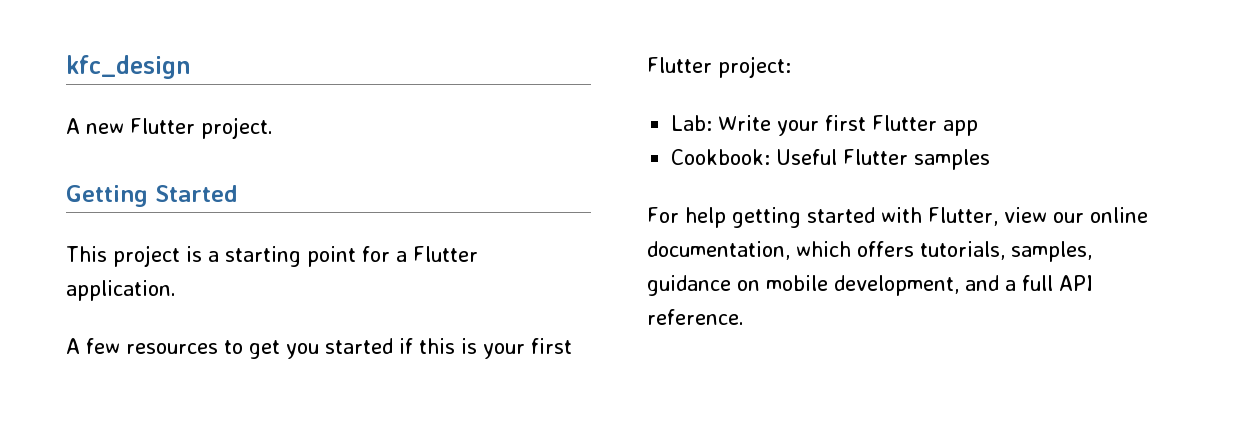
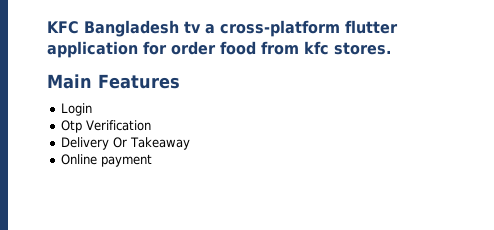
- kfc_design
- A new Flutter project.
- Getting Started
- This project is a starting point for a Flutter application.
- A few resources to get you started if this is your first Flutter project:
- Lab: Write your first Flutter app
- Cookbook: Useful Flutter samples
- For help getting started with Flutter, view our online documentation, which offers tutorials, samples, guidance on mobile development, and a full API reference.
+ KFC Bangladesh tv a cross-platform flutter application for order food from kfc stores.
+ Main Features
+ Login
+ Otp Verification
+ Delivery Or Takeaway
+ Online payment

